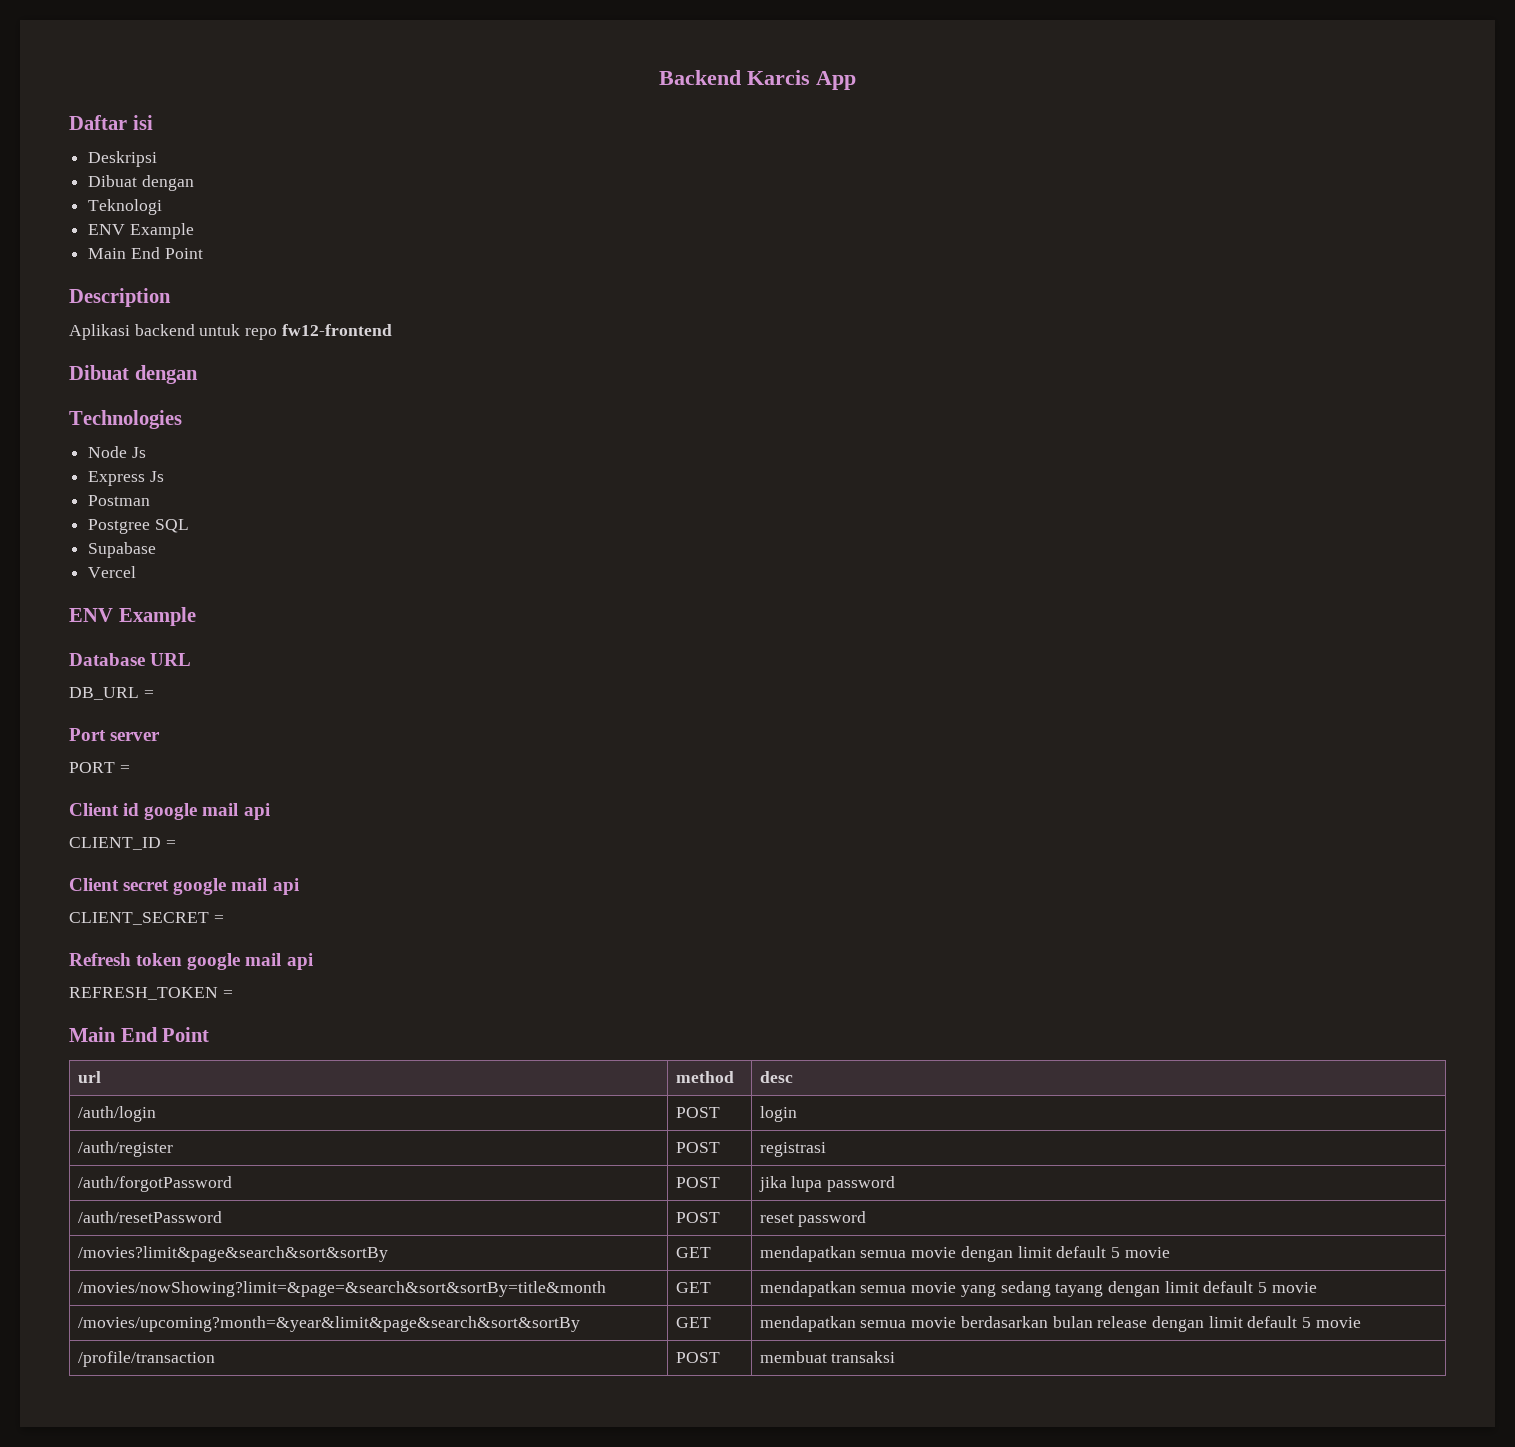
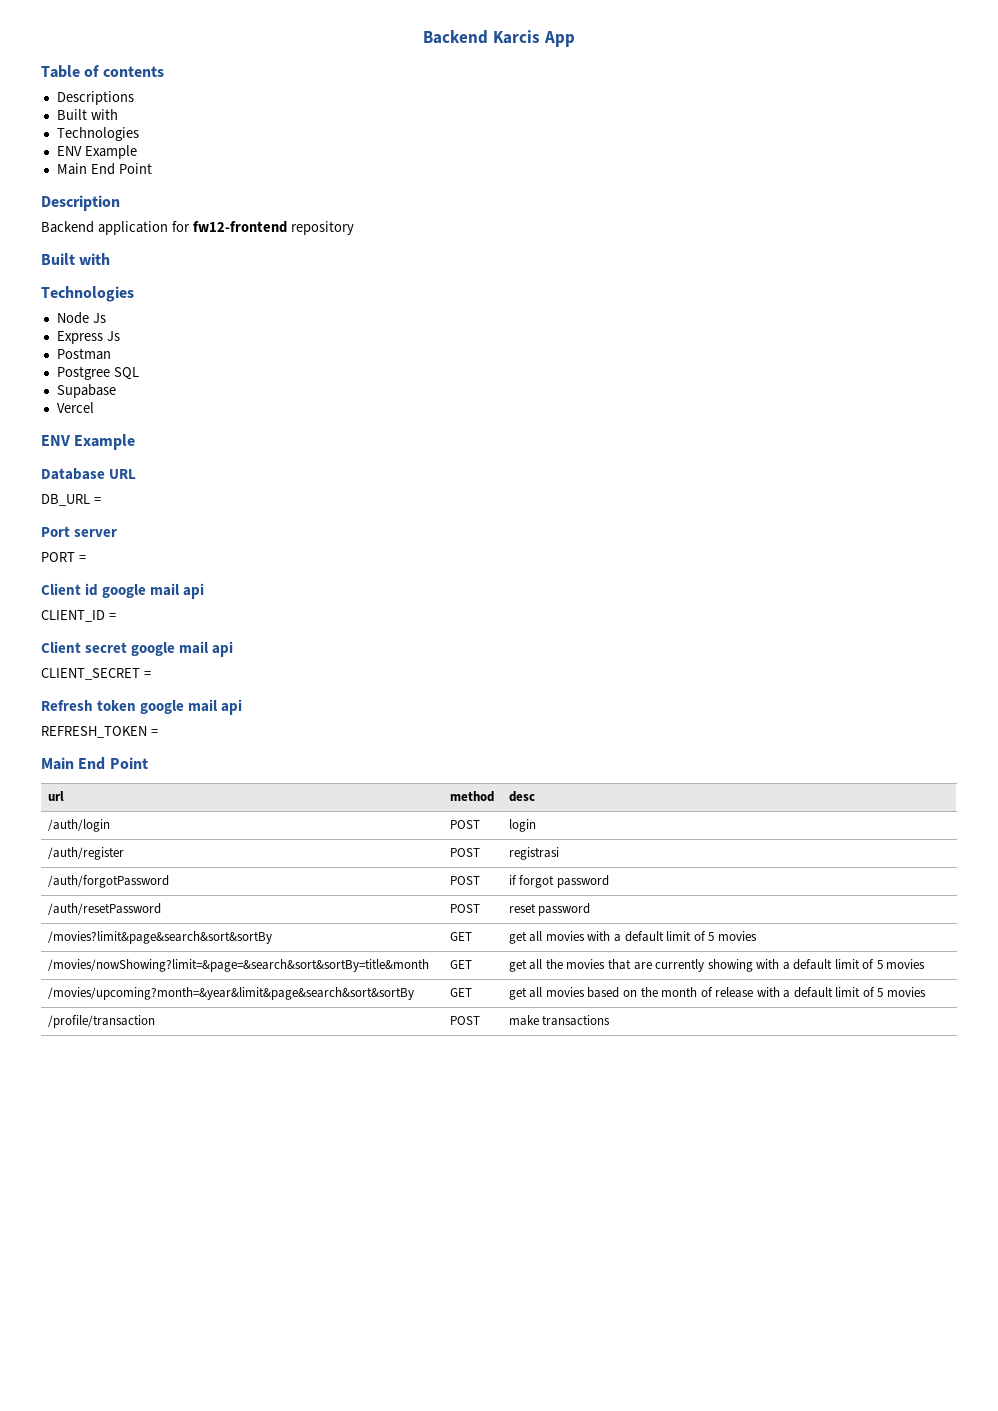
- Daftar isi
- Deskripsi
- Dibuat dengan
- Teknologi
+ Table of contents
+ Descriptions
+ Built with
+ Technologies
- Aplikasi backend untuk repo fw12-frontend
- Dibuat dengan
+ Backend application for fw12-frontend repository
+ Built with
- /auth/forgotPassword | POST | jika lupa password
+ /auth/forgotPassword | POST | if forgot password
- /movies?limit&page&search&sort&sortBy | GET | mendapatkan semua movie dengan limit default 5 movie
- /movies/nowShowing?limit=&page=&search&sort&sortBy=title&month | GET | mendapatkan semua movie yang sedang tayang dengan limit default 5 movie
- /movies/upcoming?month=&year&limit&page&search&sort&sortBy | GET | mendapatkan semua movie berdasarkan bulan release dengan limit default 5 movie
+ /movies?limit&page&search&sort&sortBy | GET | get all movies with a default limit of 5 movies
+ /movies/nowShowing?limit=&page=&search&sort&sortBy=title&month | GET | get all the movies that are currently showing with a default limit of 5 movies
+ /movies/upcoming?month=&year&limit&page&search&sort&sortBy | GET | get all movies based on the month of release with a default limit of 5 movies
- /profile/transaction | POST | membuat transaksi
+ /profile/transaction | POST | make transactions

